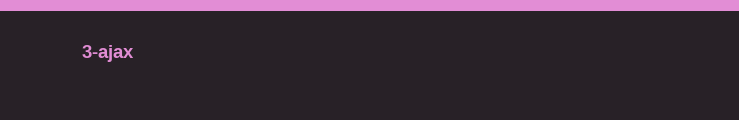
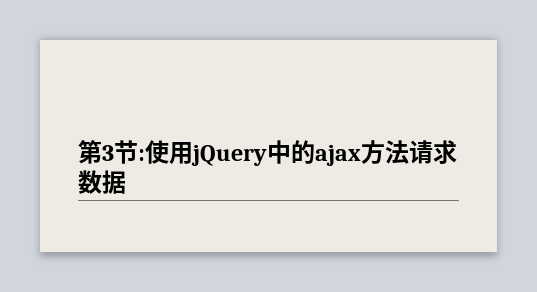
- 3-ajax
+ 第3节:使用jQuery中的ajax方法请求数据

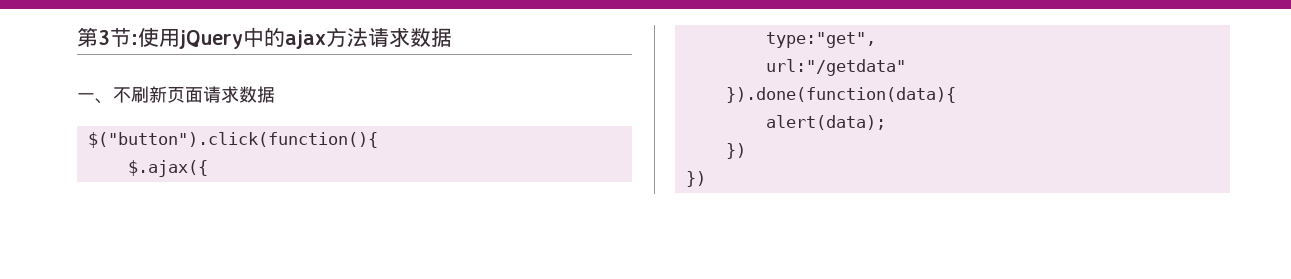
+ 一、不刷新页面请求数据
+ $("button").click(function(){
+ $.ajax({
+ type:"get",
+ url:"/getdata"
+ }).done(function(data){
+ alert(data);
+ })
+ })

